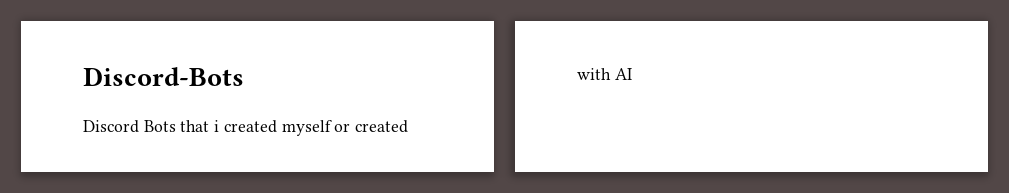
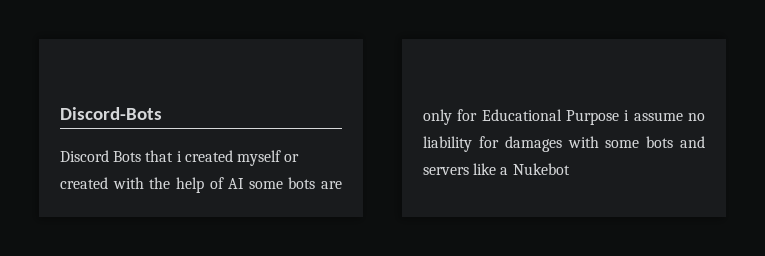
- Discord Bots that i created myself or created with AI
+ Discord Bots that i created myself or created with the help of AI some bots are only for Educational Purpose i assume no liability for damages with some bots and servers like a Nukebot

